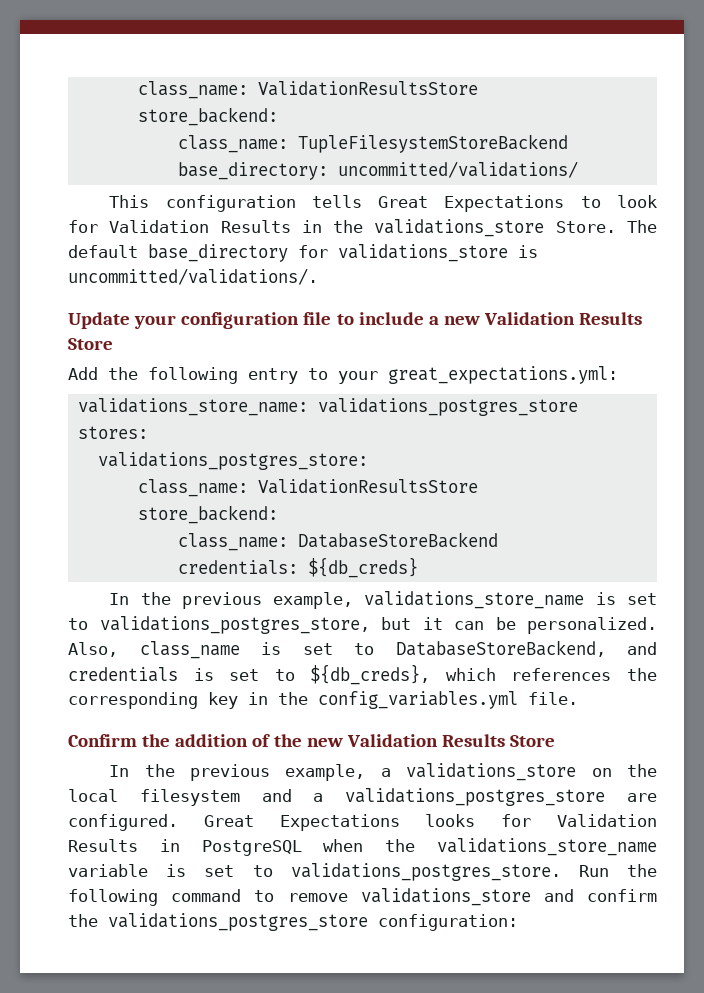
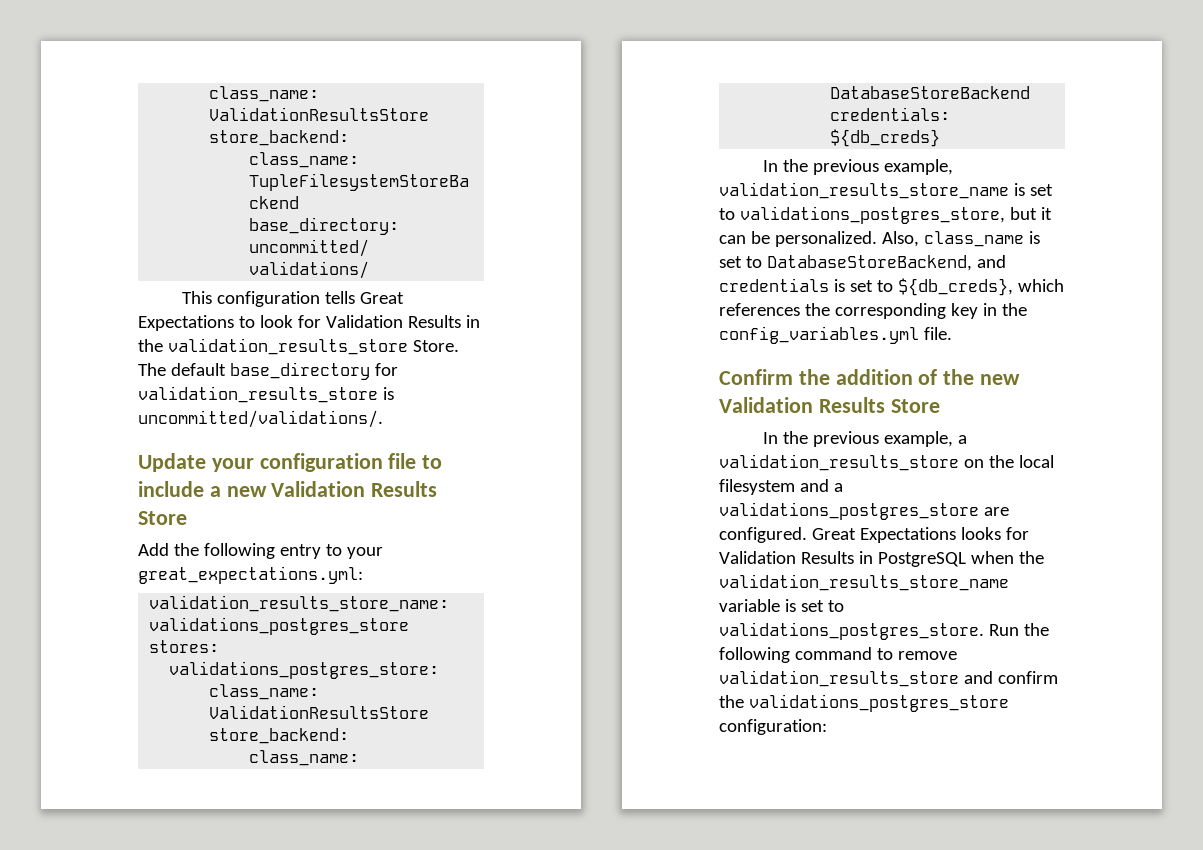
- This configuration tells Great Expectations to look for Validation Results in the validations_store Store.
+ This configuration tells Great Expectations to look for Validation Results in the validation_results_store Store.
- The default base_directory for validations_store is uncommitted/validations/.
+ The default base_directory for validation_results_store is uncommitted/validations/.
- validations_store_name: validations_postgres_store
+ validation_results_store_name: validations_postgres_store
- In the previous example, validations_store_name is set to validations_postgres_store, but it can be personalized.
+ In the previous example, validation_results_store_name is set to validations_postgres_store, but it can be personalized.
- In the previous example, a validations_store on the local filesystem and a validations_postgres_store are configured.
+ In the previous example, a validation_results_store on the local filesystem and a validations_postgres_store are configured.
- Great Expectations looks for Validation Results in PostgreSQL when the validations_store_name variable is set to validations_postgres_store.
+ Great Expectations looks for Validation Results in PostgreSQL when the validation_results_store_name variable is set to validations_postgres_store.
- Run the following command to remove validations_store and confirm the validations_postgres_store configuration:
+ Run the following command to remove validation_results_store and confirm the validations_postgres_store configuration:

